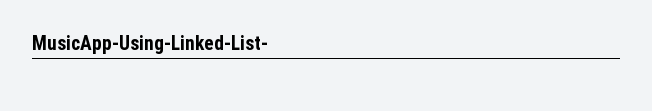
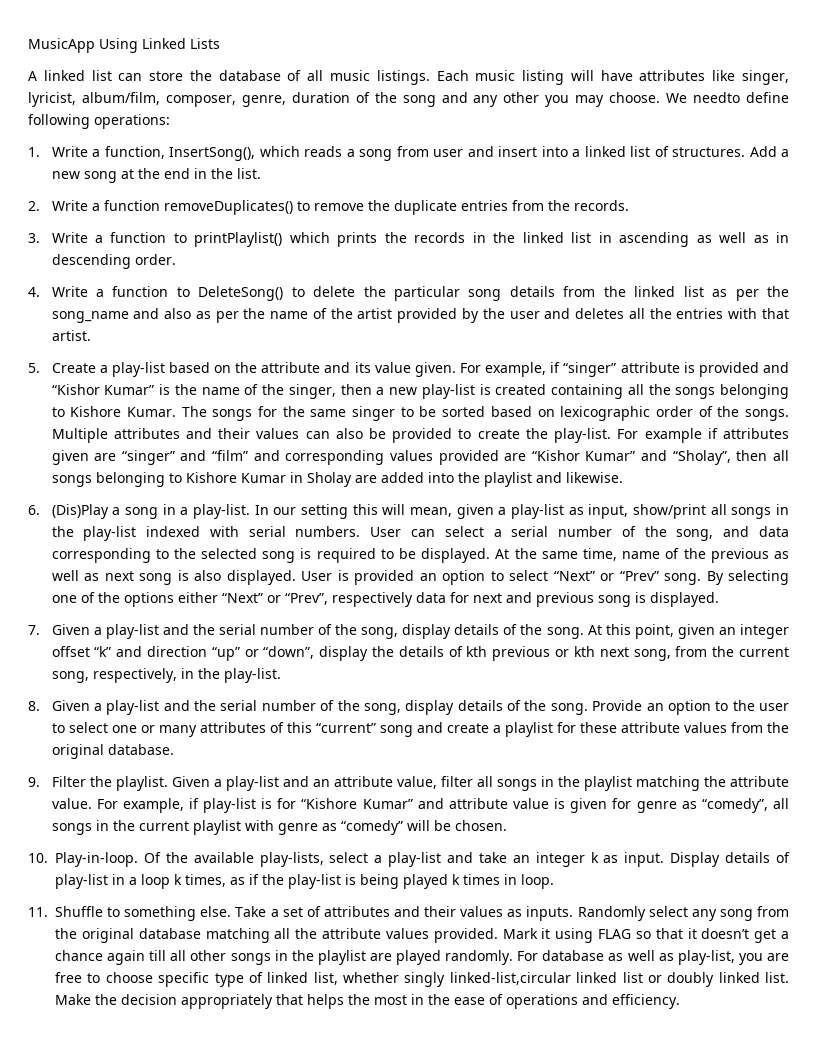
- MusicApp-Using-Linked-List-
+ MusicApp Using Linked Lists
+ A linked list can store the database of all music listings. Each music listing will have attributes like singer, lyricist, album/film, composer, genre, duration of the song and any other you may choose. We needto define following operations:
+ 1. Write a function, InsertSong(), which reads a song from user and insert into a linked list of structures. Add a new song at the end in the list.
+ 2. Write a function removeDuplicates() to remove the duplicate entries from the records.
+ 3. Write a function to printPlaylist() which prints the records in the linked list in ascending as well as in descending order.
+ 4. Write a function to DeleteSong() to delete the particular song details from the linked list as per the song_name and also as per the name of the artist provided by the user and deletes all the entries with that artist.
+ 5. Create a play-list based on the attribute and its value given. For example, if “singer” attribute is provided and “Kishor Kumar” is the name of the singer, then a new play-list is created containing all the songs belonging to Kishore Kumar. The songs for the same singer to be sorted based on lexicographic order of the songs. Multiple attributes and their values can also be provided to create the play-list. For example if attributes given are “singer” and “film” and corresponding values provided are “Kishor Kumar” and “Sholay”, then all songs belonging to Kishore Kumar in Sholay are added into the playlist and likewise.
+ 6. (Dis)Play a song in a play-list. In our setting this will mean, given a play-list as input, show/print all songs in the play-list indexed with serial numbers. User can select a serial number of the song, and data corresponding to the selected song is required to be displayed. At the same time, name of the previous as well as next song is also displayed. User is provided an option to select “Next” or “Prev” song. By selecting one of the options either “Next” or “Prev”, respectively data for next and previous song is displayed.
+ 7. Given a play-list and the serial number of the song, display details of the song. At this point, given an integer offset “k” and direction “up” or “down”, display the details of kth previous or kth next song, from the current song, respectively, in the play-list.
+ 8. Given a play-list and the serial number of the song, display details of the song. Provide an option to the user to select one or many attributes of this “current” song and create a playlist for these attribute values from the original database.
+ 9. Filter the playlist. Given a play-list and an attribute value, filter all songs in the playlist matching the attribute value. For example, if play-list is for “Kishore Kumar” and attribute value is given for genre as “comedy”, all songs in the current playlist with genre as “comedy” will be chosen.
+ 10. Play-in-loop. Of the available play-lists, select a play-list and take an integer k as input. Display details of play-list in a loop k times, as if the play-list is being played k times in loop.
+ 11. Shuffle to something else. Take a set of attributes and their values as inputs. Randomly select any song from the original database matching all the attribute values provided. Mark it using FLAG so that it doesn’t get a chance again till all other songs in the playlist are played randomly. For database as well as play-list, you are free to choose specific type of linked list, whether singly linked-list,circular linked list or doubly linked list. Make the decision appropriately that helps the most in the ease of operations and efficiency.

